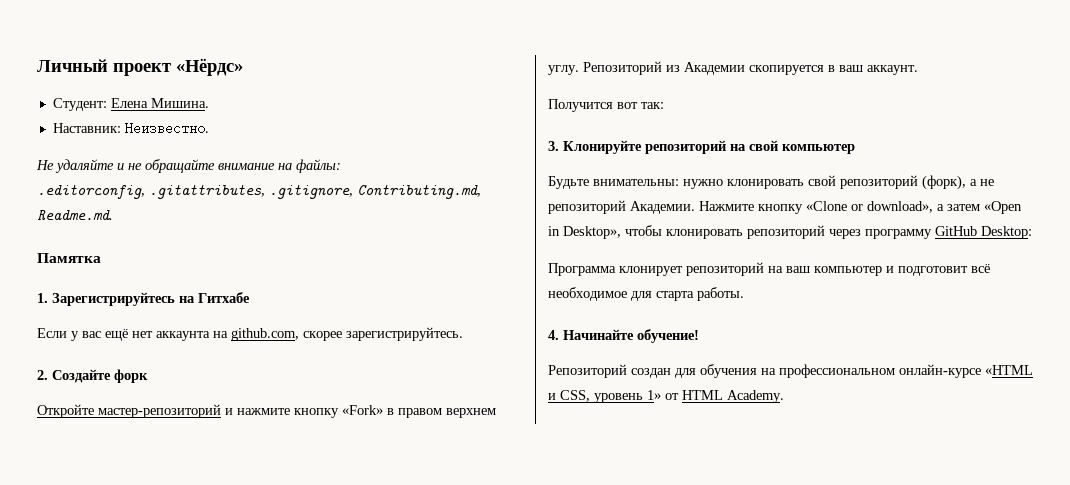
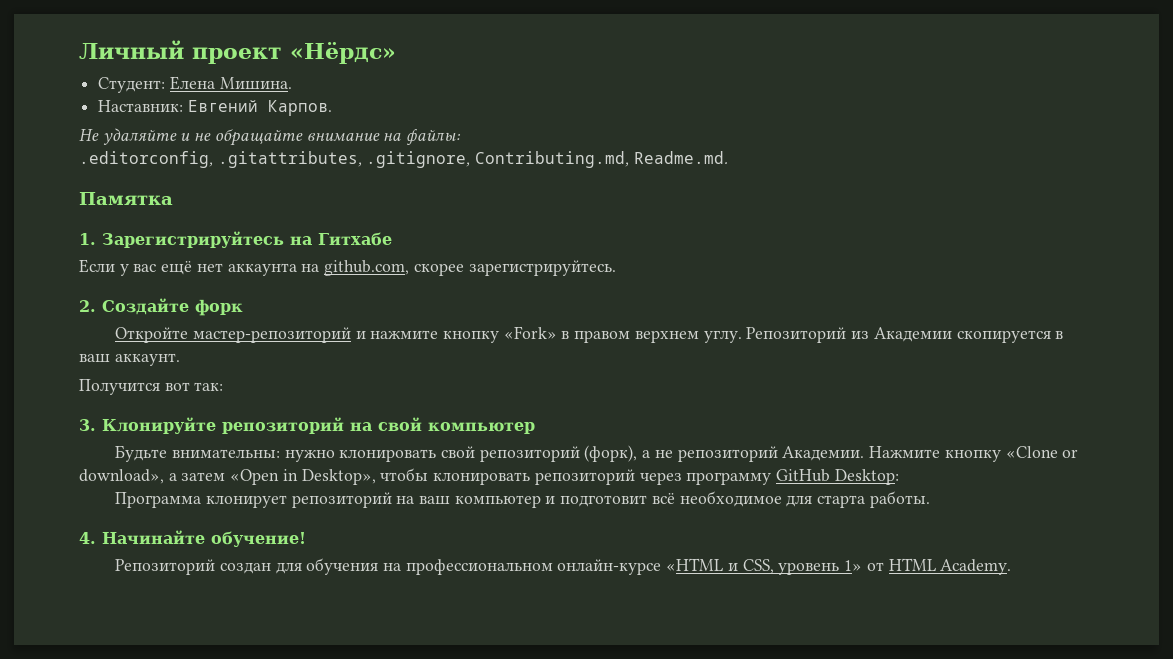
- Наставник: Неизвестно.
+ Наставник: Евгений Карпов.

